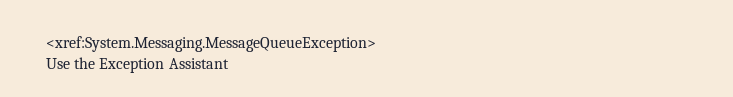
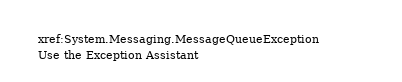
- <xref:System.Messaging.MessageQueueException>
+ xref:System.Messaging.MessageQueueException

